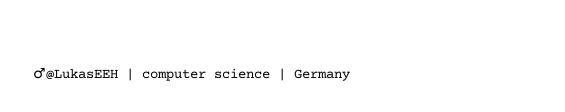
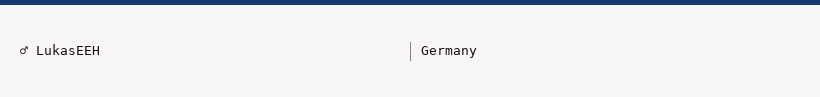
- ♂@LukasEEH | computer science | Germany
+ ♂ LukasEEH
+ Germany

